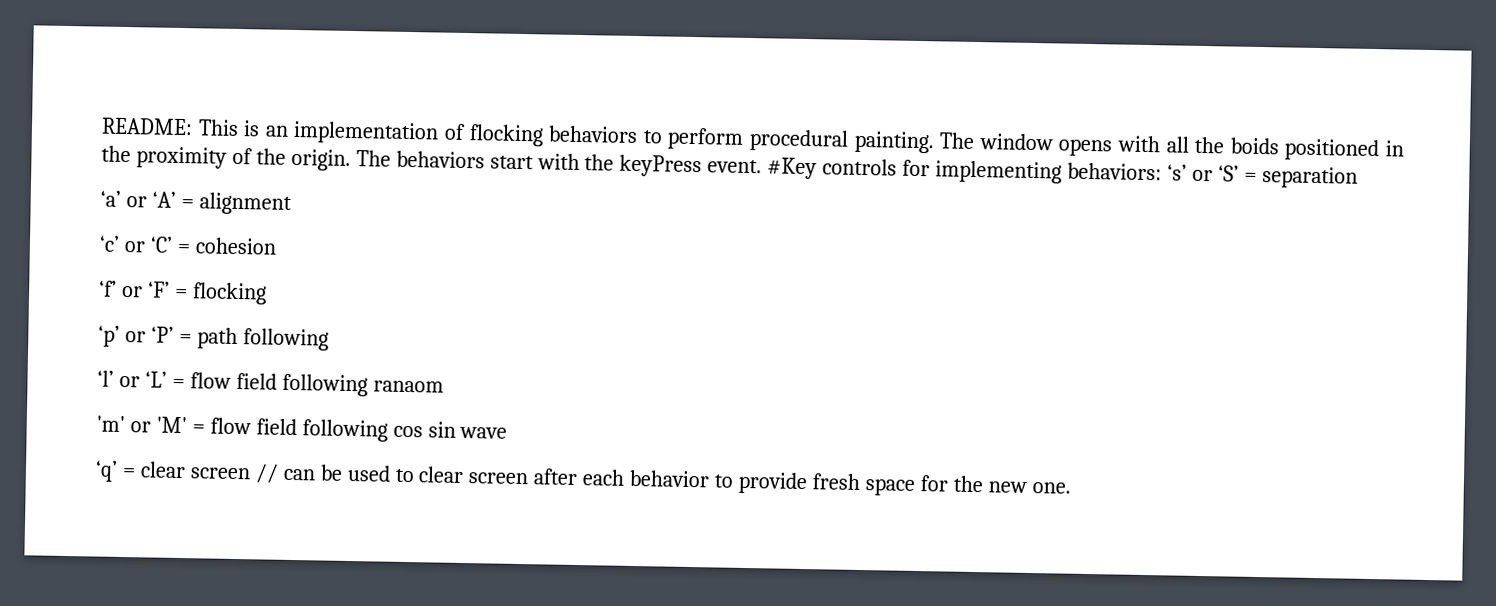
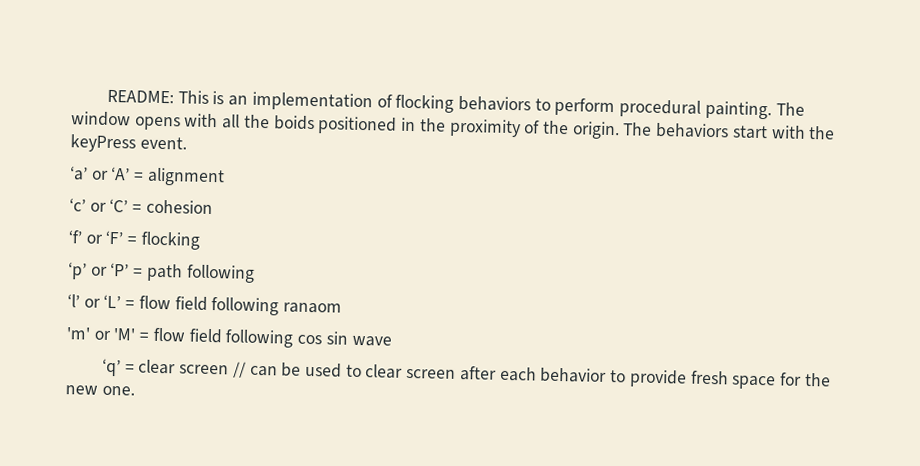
- #Key controls for implementing behaviors: ‘s’ or ‘S’ = separation

